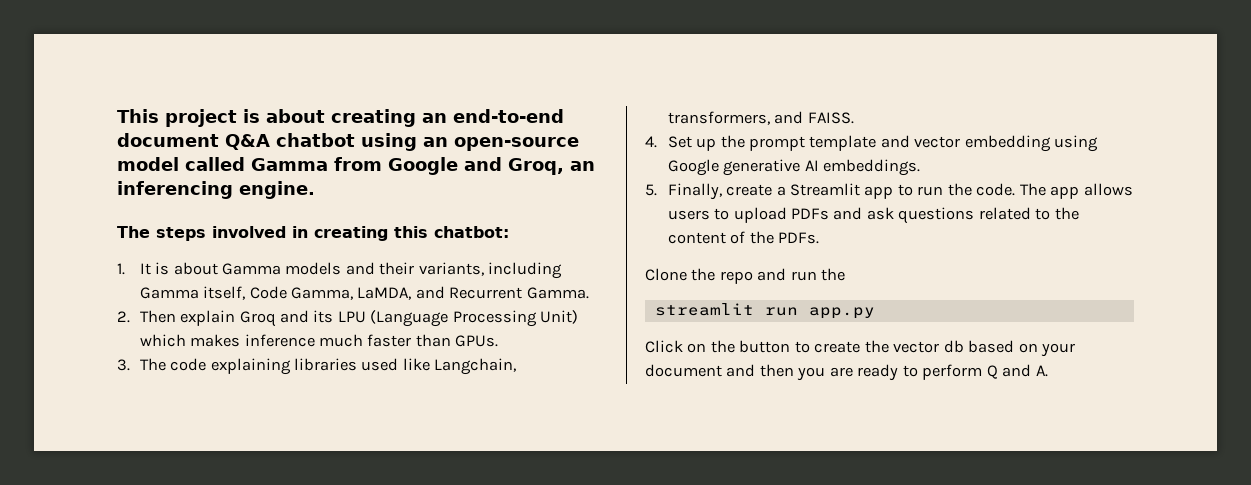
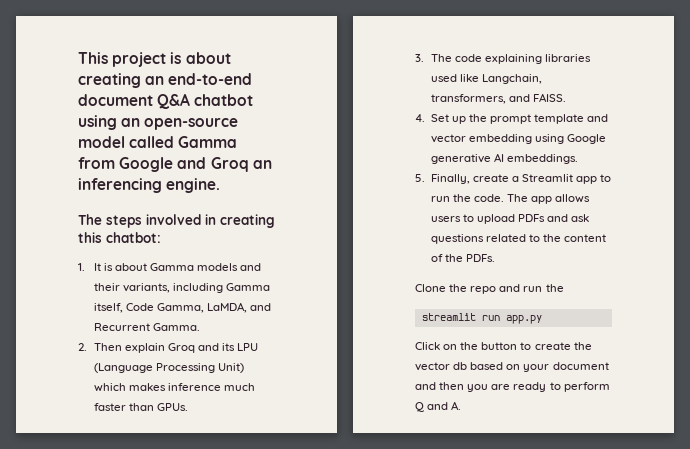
- This project is about creating an end-to-end document Q&A chatbot using an open-source model called Gamma from Google and Groq, an inferencing engine.
+ This project is about creating an end-to-end document Q&A chatbot using an open-source model called Gamma from Google and Groq an inferencing engine.

